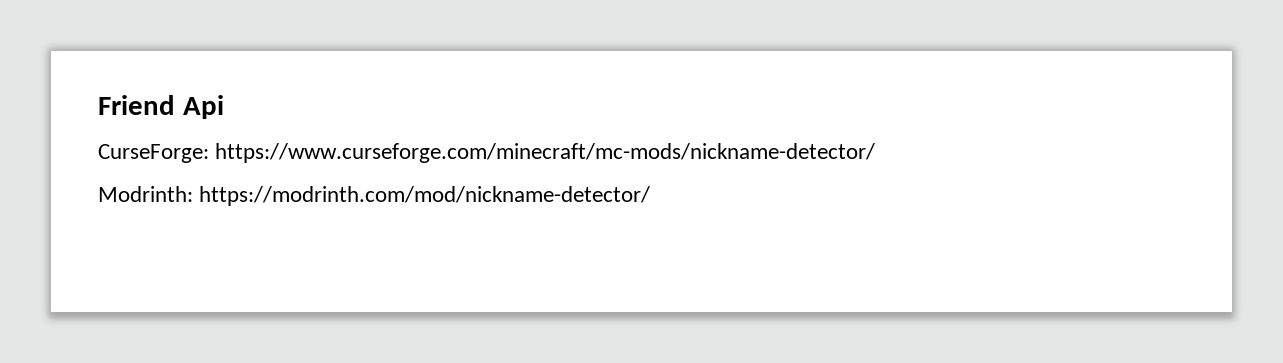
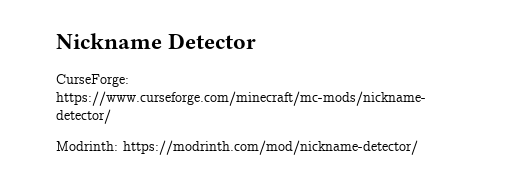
- Friend Api
+ Nickname Detector

